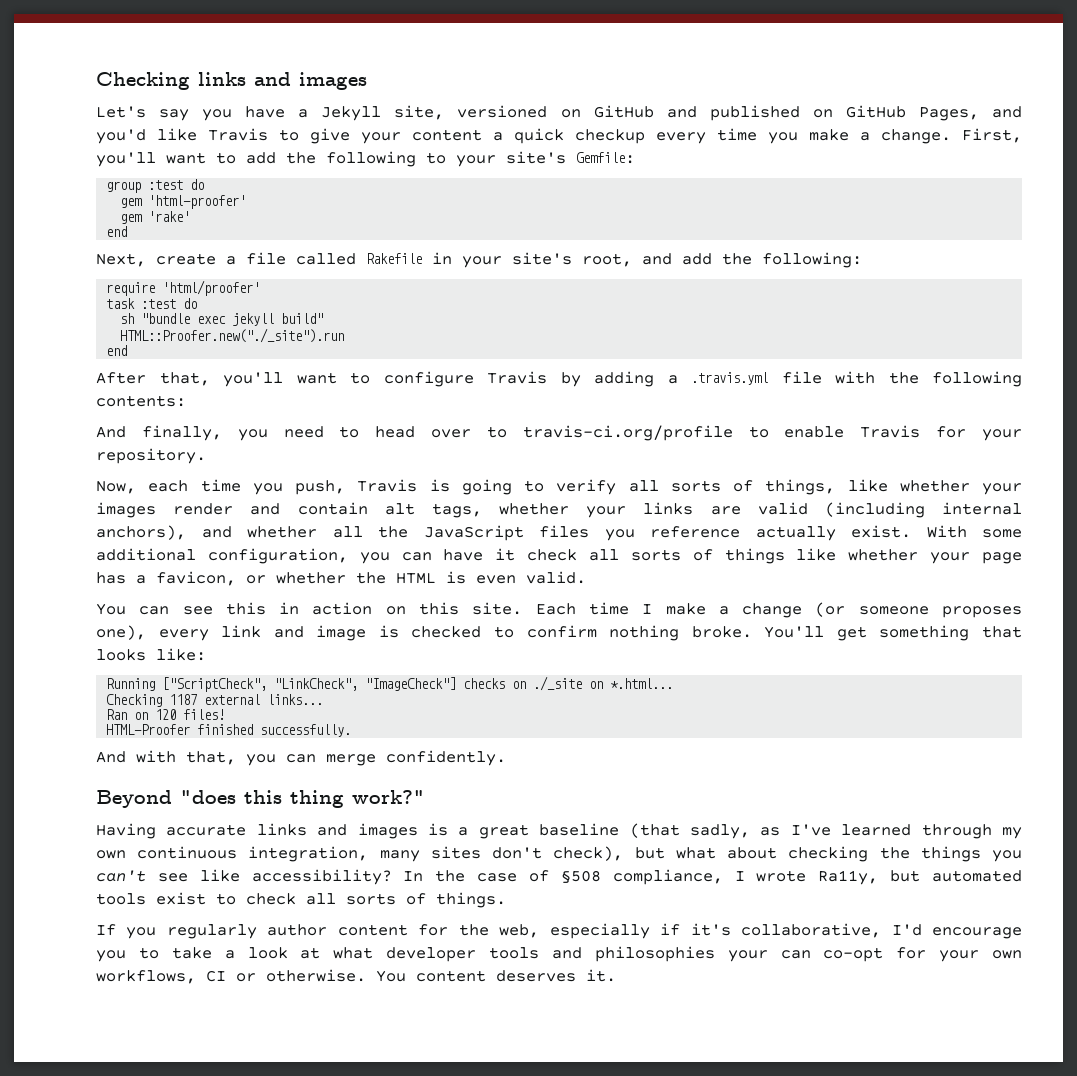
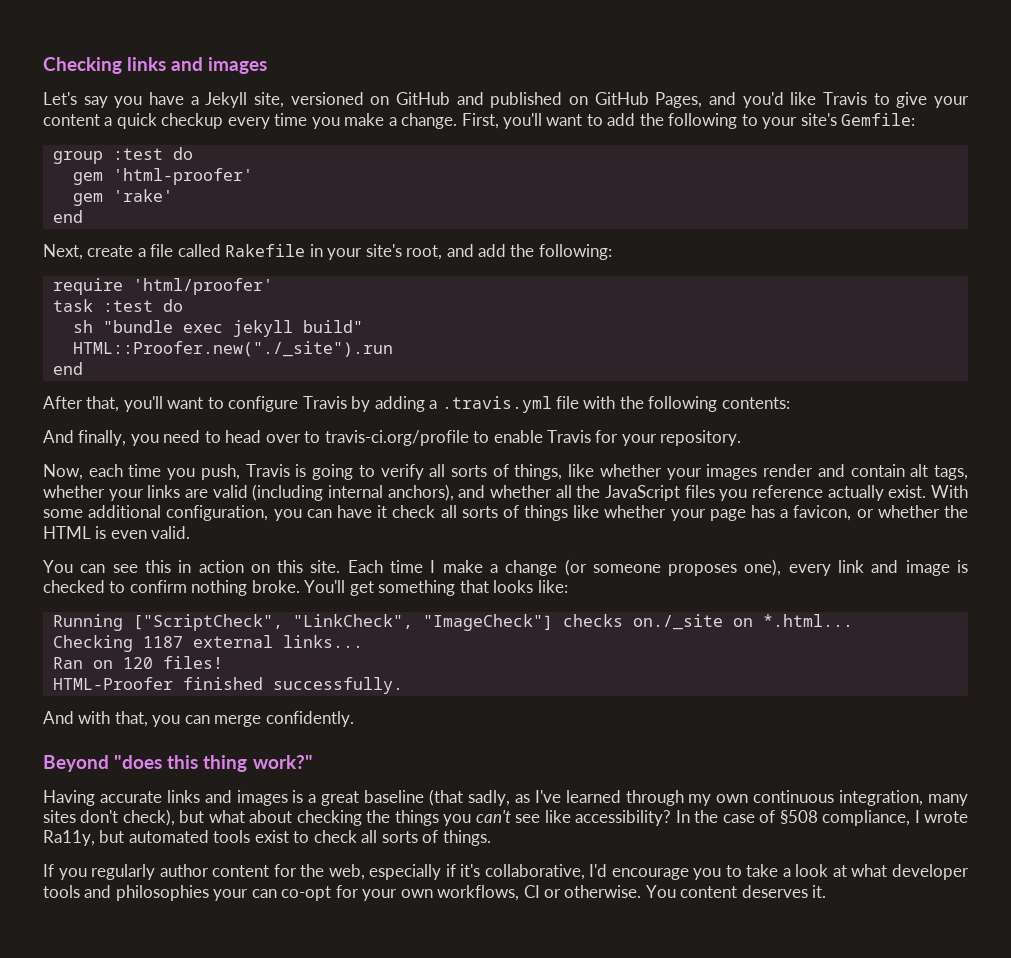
- Running ["ScriptCheck", "LinkCheck", "ImageCheck"] checks on ./_site on *.html...
+ Running ["ScriptCheck", "LinkCheck", "ImageCheck"] checks on./_site on *.html...

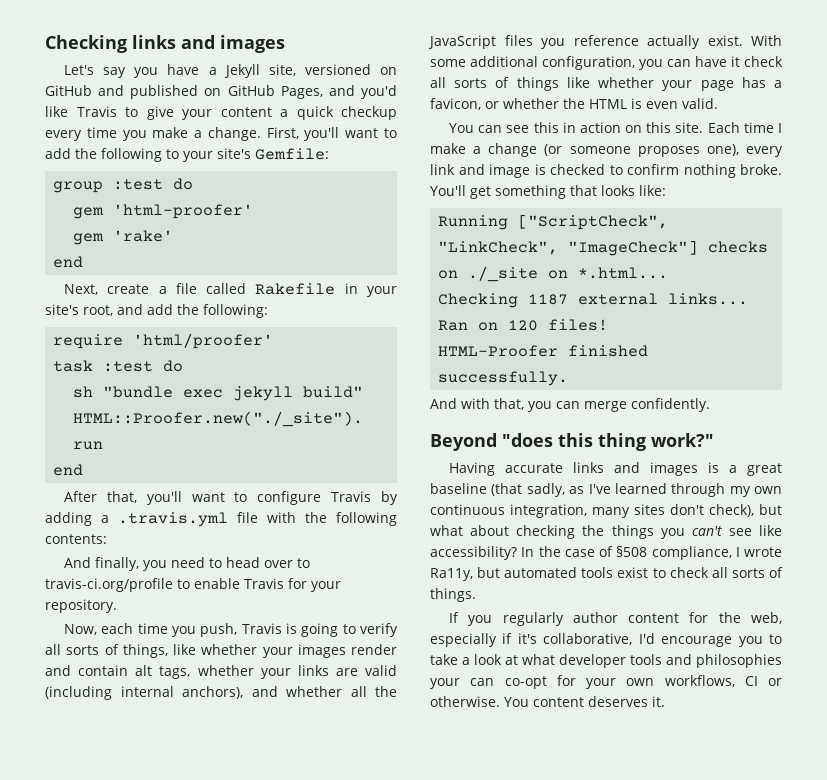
- Running ["ScriptCheck", "LinkCheck", "ImageCheck"] checks on./_site on *.html...
+ Running ["ScriptCheck", "LinkCheck", "ImageCheck"] checks on ./_site on *.html...

